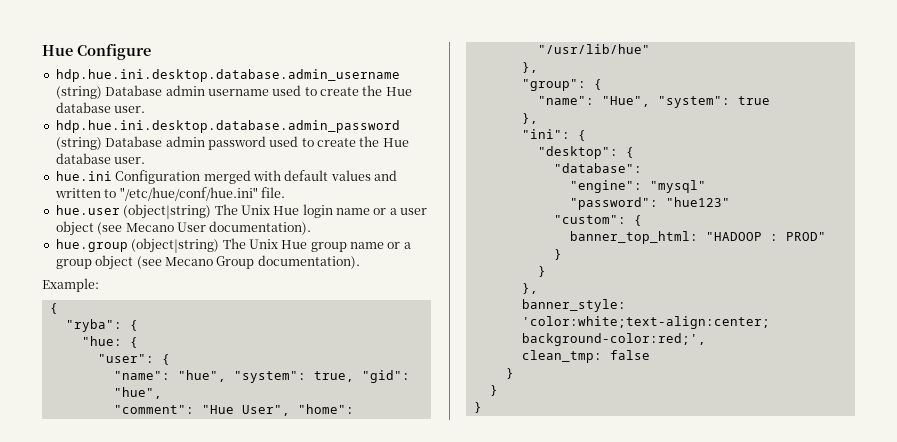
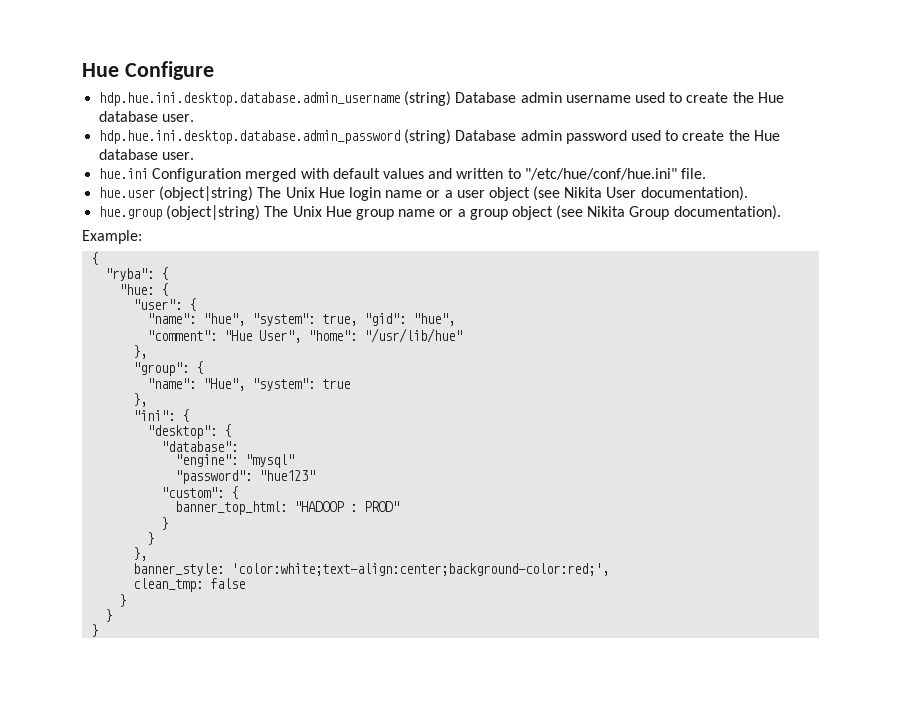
- hue.user (object|string) The Unix Hue login name or a user object (see Mecano User documentation).
+ hue.user (object|string) The Unix Hue login name or a user object (see Nikita User documentation).
- hue.group (object|string) The Unix Hue group name or a group object (see Mecano Group documentation).
+ hue.group (object|string) The Unix Hue group name or a group object (see Nikita Group documentation).

